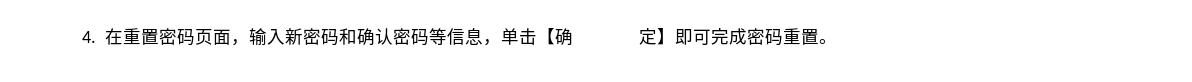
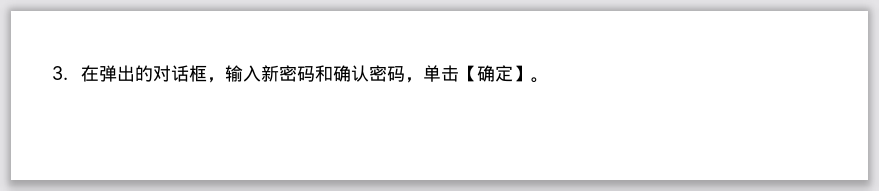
- 4.在重置密码页面，输入新密码和确认密码等信息，单击【确定】即可完成密码重置。
+ 3.在弹出的对话框，输入新密码和确认密码，单击【确定】。

